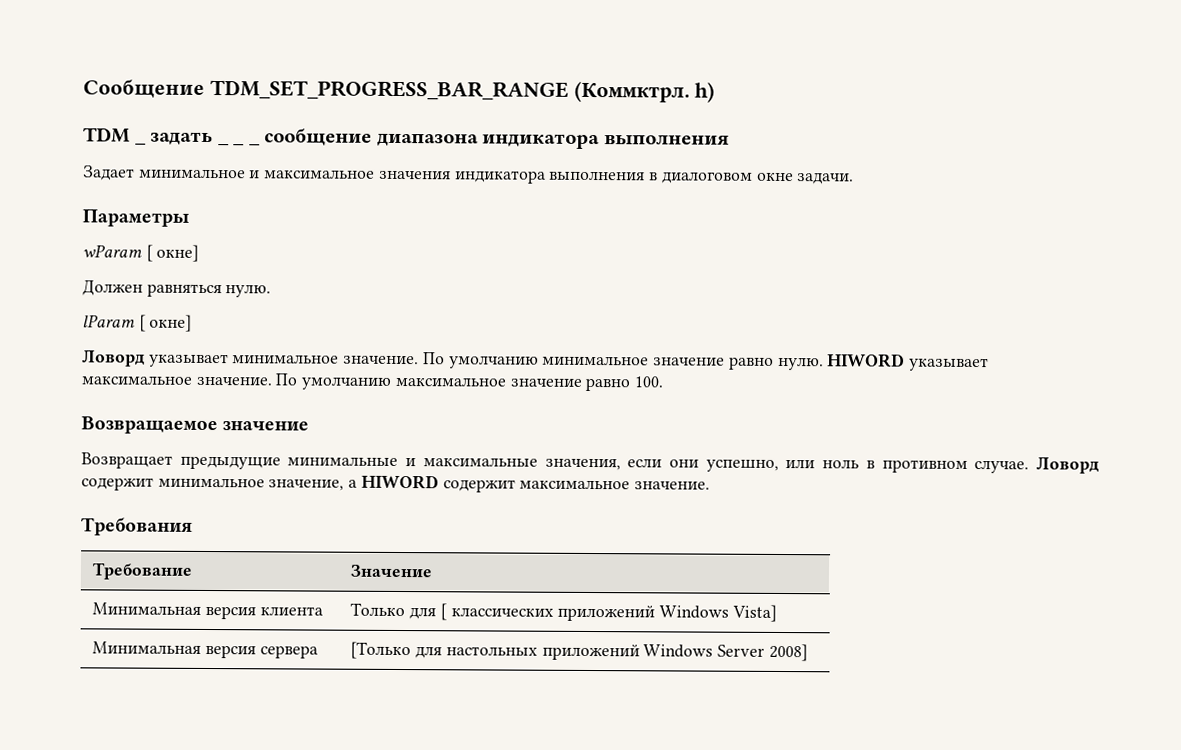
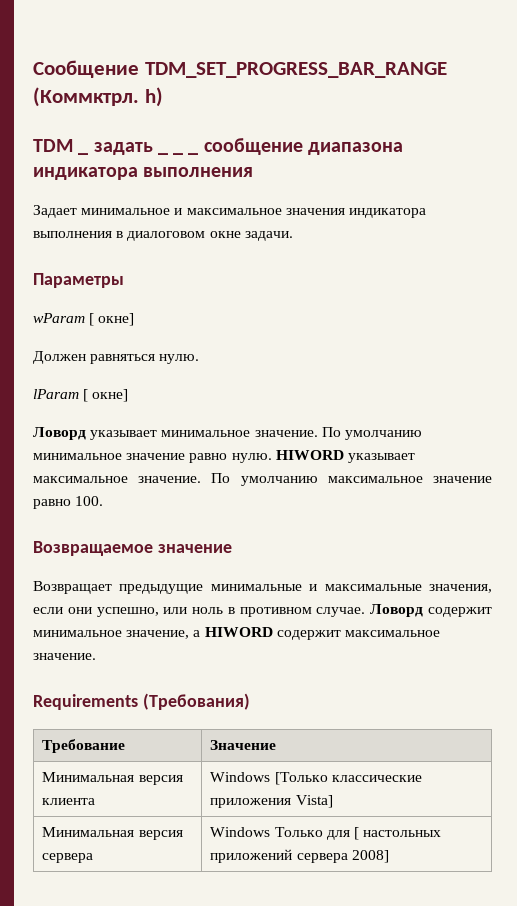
- Требования
+ Requirements (Требования)
- Минимальная версия клиента | Только для [ классических приложений Windows Vista]
- Минимальная версия сервера | [Только для настольных приложений Windows Server 2008]
+ Минимальная версия клиента | Windows [Только классические приложения Vista]
+ Минимальная версия сервера | Windows Только для [ настольных приложений сервера 2008]

